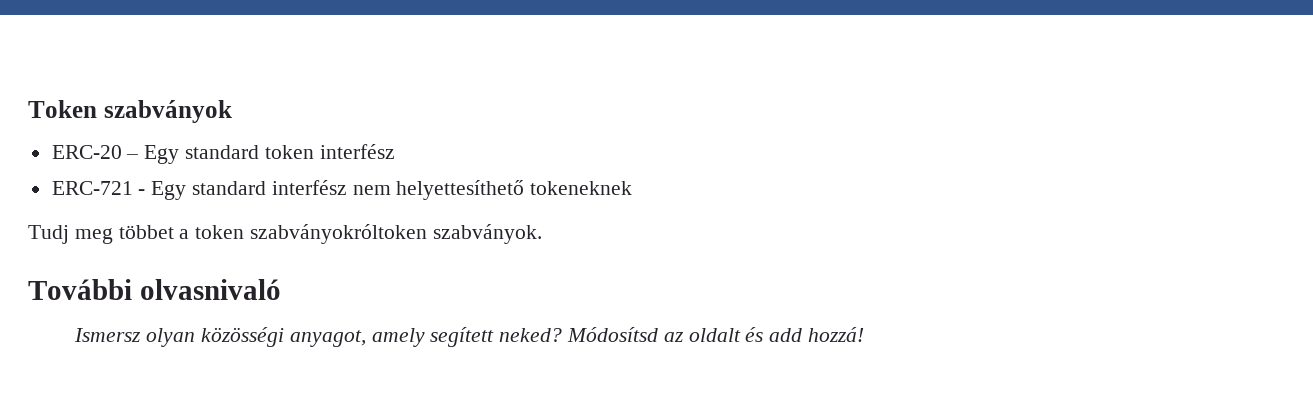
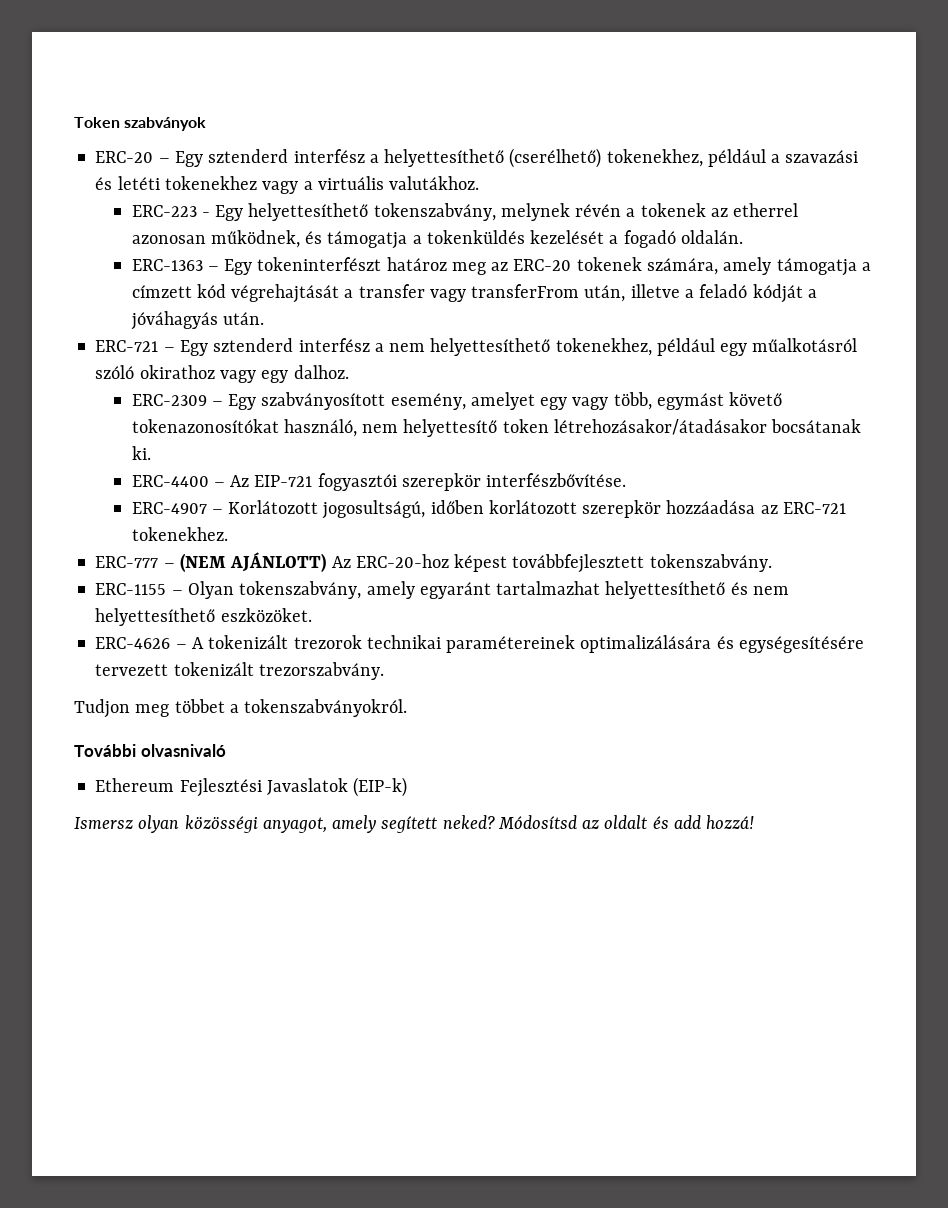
- ERC-20 – Egy standard token interfész
- ERC-721 - Egy standard interfész nem helyettesíthető tokeneknek
- Tudj meg többet a token szabványokróltoken szabványok.
+ ERC-20 – Egy sztenderd interfész a helyettesíthető (cserélhető) tokenekhez, például a szavazási és letéti tokenekhez vagy a virtuális valutákhoz.
+ ERC-223 - Egy helyettesíthető tokenszabvány, melynek révén a tokenek az etherrel azonosan működnek, és támogatja a tokenküldés kezelését a fogadó oldalán.
+ ERC-1363 – Egy tokeninterfészt határoz meg az ERC-20 tokenek számára, amely támogatja a címzett kód végrehajtását a transfer vagy transferFrom után, illetve a feladó kódját a jóváhagyás után.
+ ERC-721 – Egy sztenderd interfész a nem helyettesíthető tokenekhez, például egy műalkotásról szóló okirathoz vagy egy dalhoz.
+ ERC-2309 – Egy szabványosított esemény, amelyet egy vagy több, egymást követő tokenazonosítókat használó, nem helyettesítő token létrehozásakor/átadásakor bocsátanak ki.
+ ERC-4400 – Az EIP-721 fogyasztói szerepkör interfészbővítése.
+ ERC-4907 – Korlátozott jogosultságú, időben korlátozott szerepkör hozzáadása az ERC-721 tokenekhez.
+ ERC-777 – (NEM AJÁNLOTT) Az ERC-20-hoz képest továbbfejlesztett tokenszabvány.
+ ERC-1155 – Olyan tokenszabvány, amely egyaránt tartalmazhat helyettesíthető és nem helyettesíthető eszközöket.
+ ERC-4626 – A tokenizált trezorok technikai paramétereinek optimalizálására és egységesítésére tervezett tokenizált trezorszabvány.
+ Tudjon meg többet a tokenszabványokról.
  További olvasnivaló
+ Ethereum Fejlesztési Javaslatok (EIP-k)

